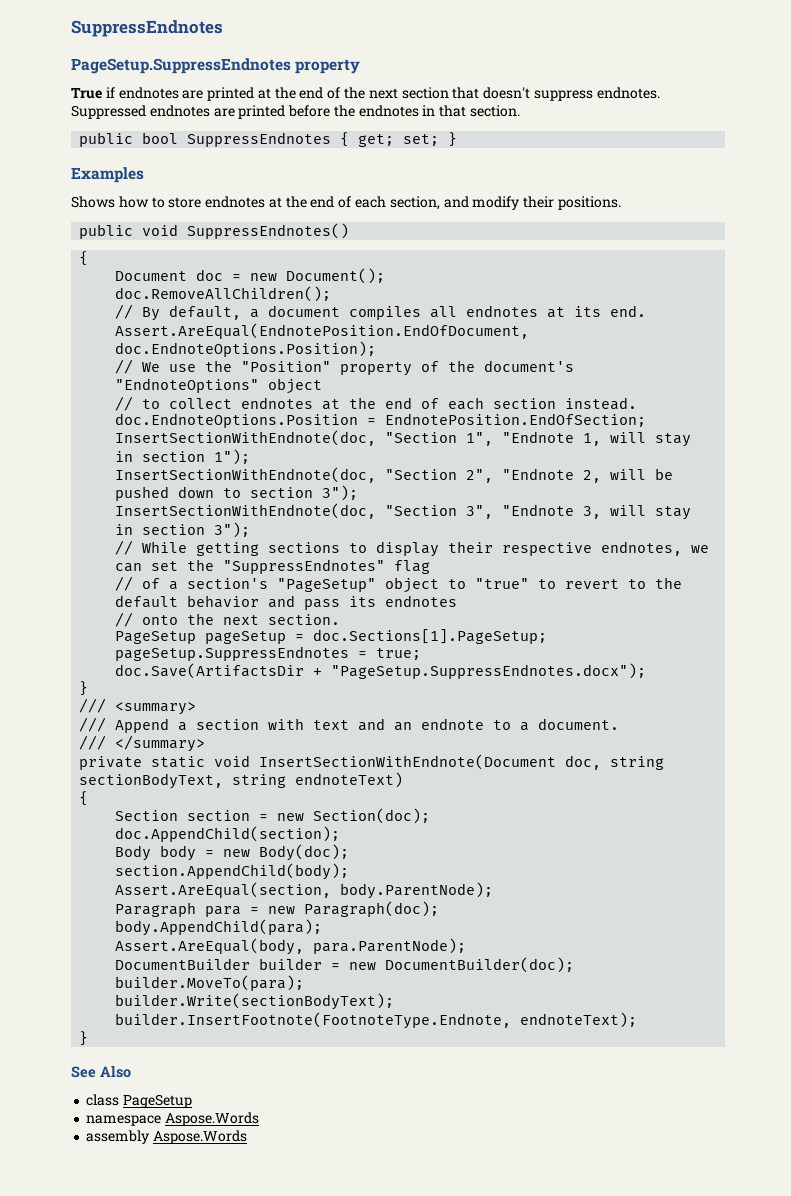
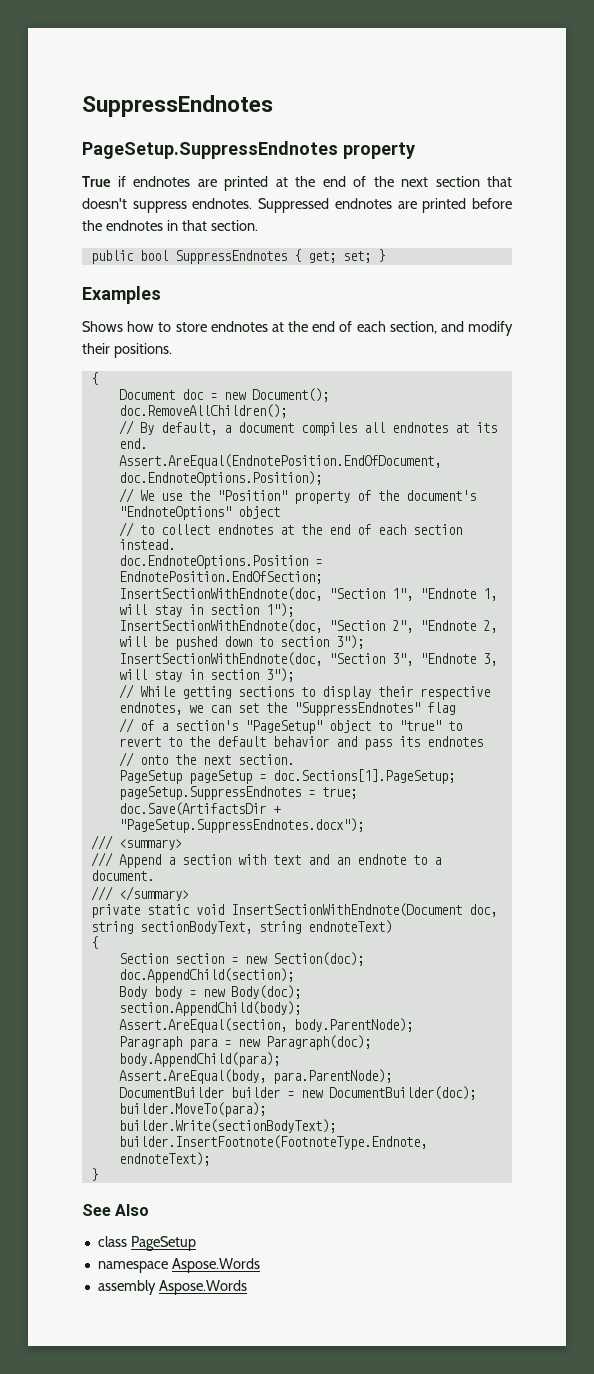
- public void SuppressEndnotes()
  doc.Save(ArtifactsDir + "PageSetup.SuppressEndnotes.docx");
- }

